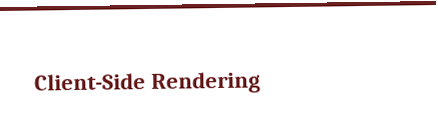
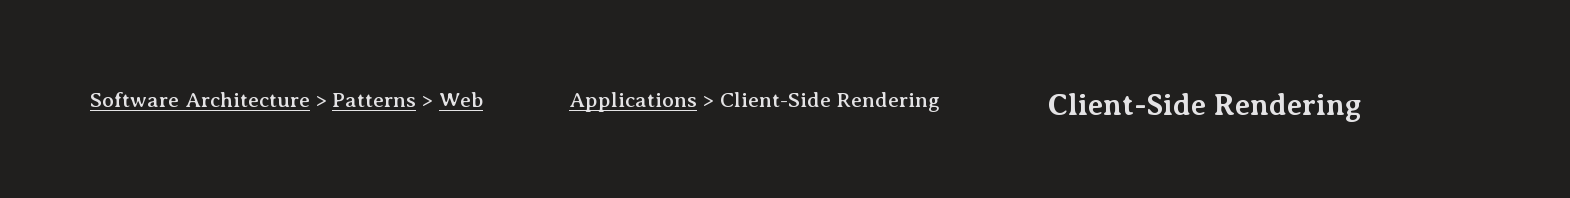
+ Software Architecture > Patterns > Web Applications > Client-Side Rendering

